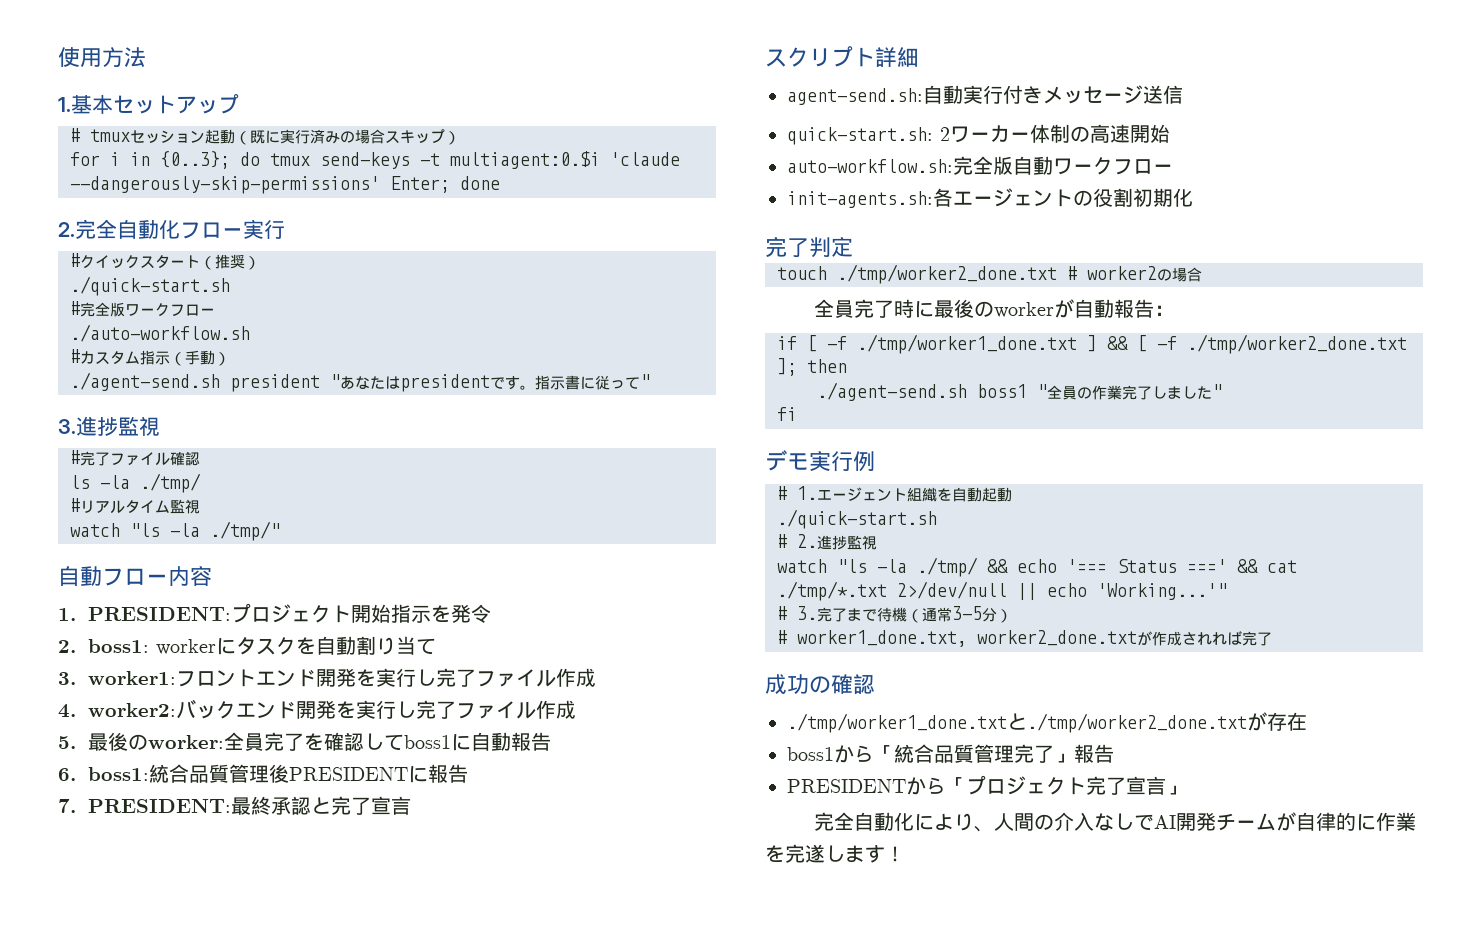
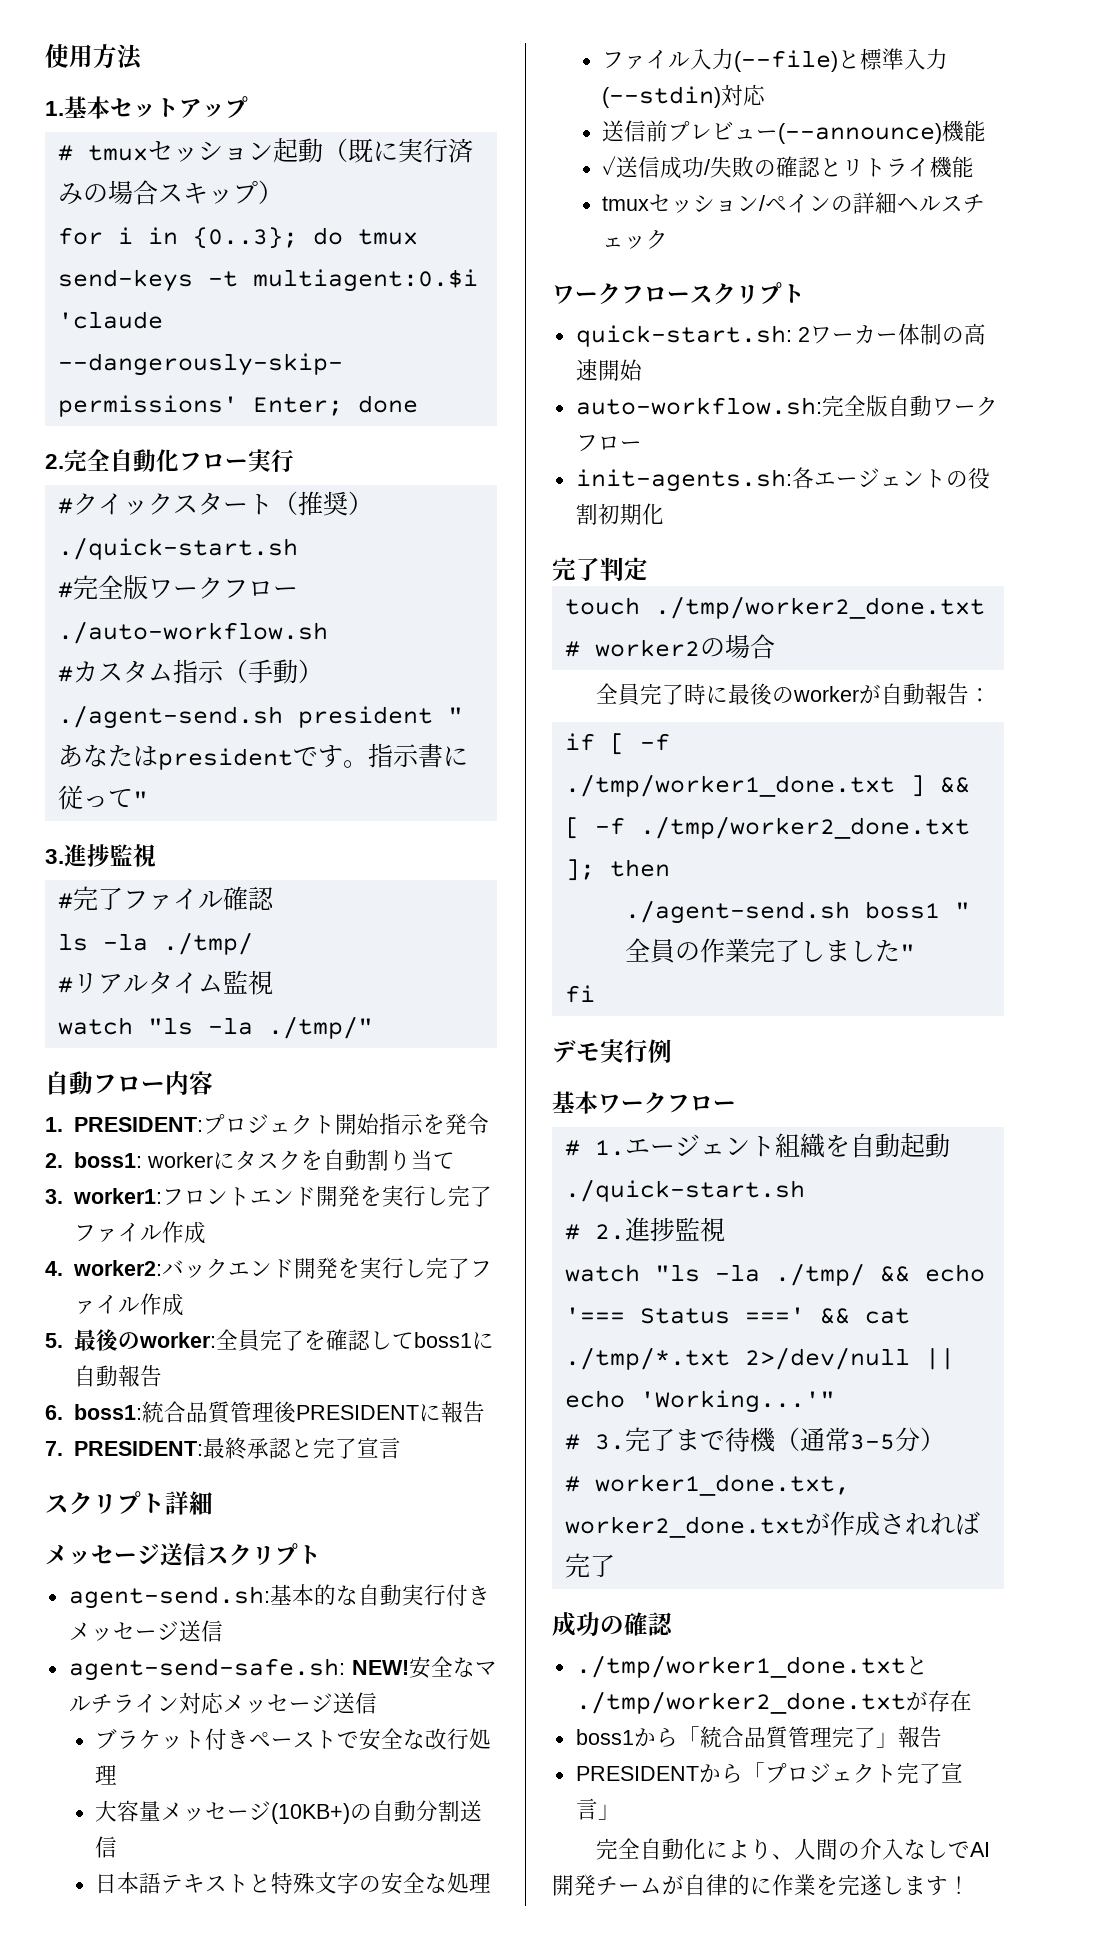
+ メッセージ送信スクリプト
- agent-send.sh:自動実行付きメッセージ送信
+ agent-send.sh:基本的な自動実行付きメッセージ送信
+ agent-send-safe.sh: NEW!安全なマルチライン対応メッセージ送信
+ ブラケット付きペーストで安全な改行処理
+ 大容量メッセージ(10KB+)の自動分割送信
+ 日本語テキストと特殊文字の安全な処理
+ ファイル入力(--file)と標準入力(--stdin)対応
+ 送信前プレビュー(--announce)機能
+ ✓送信成功/失敗の確認とリトライ機能
+ tmuxセッション/ペインの詳細ヘルスチェック
+ ワークフロースクリプト
+ 基本ワークフロー

